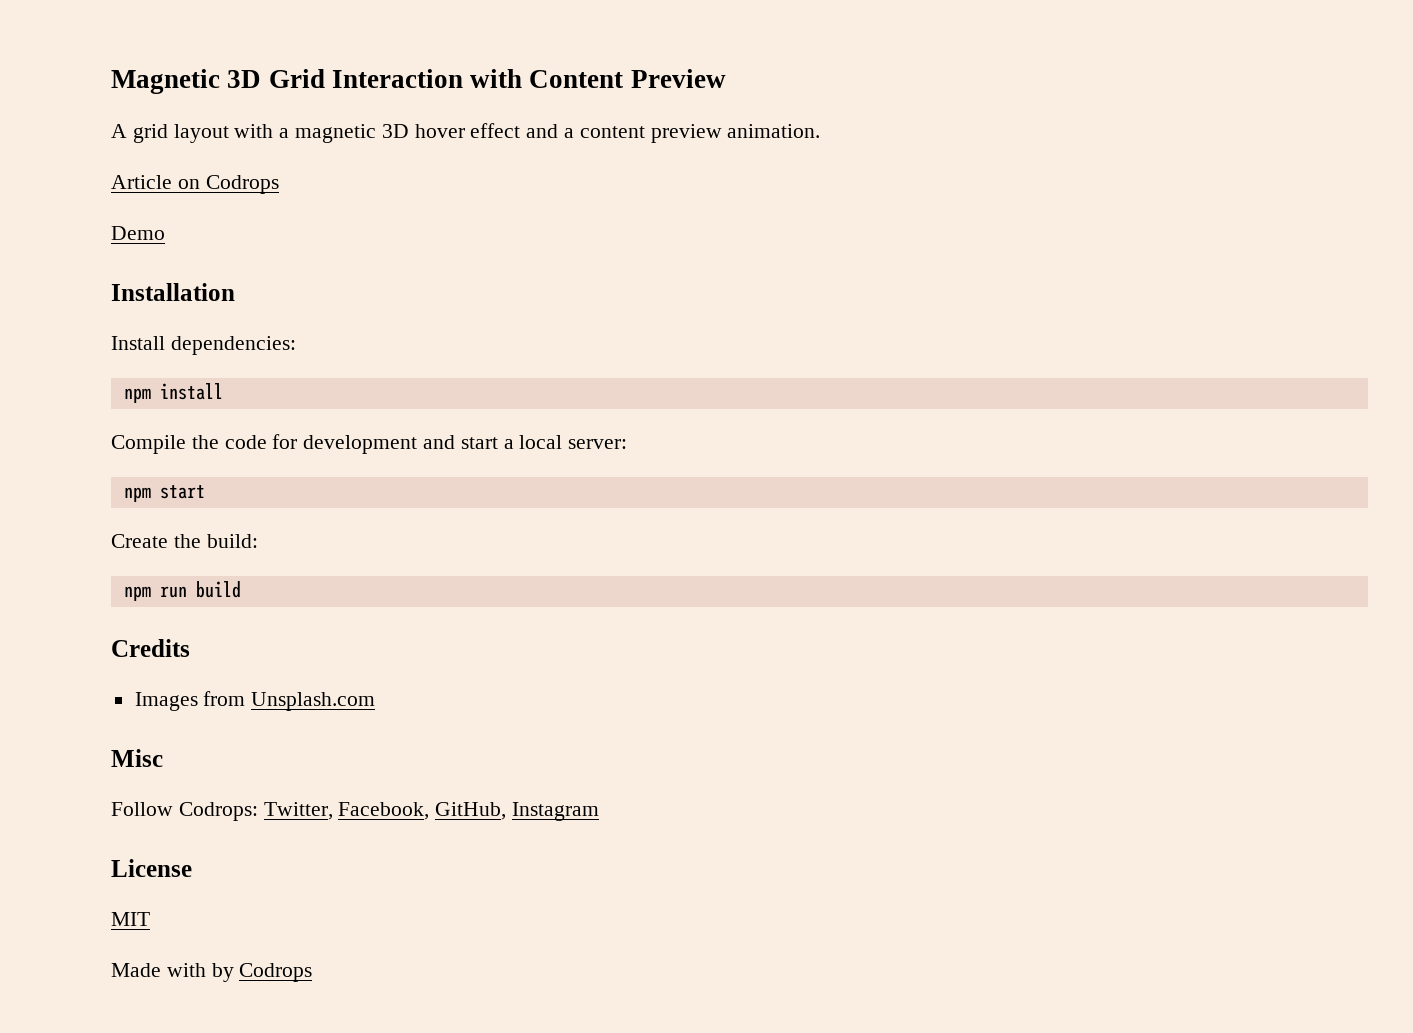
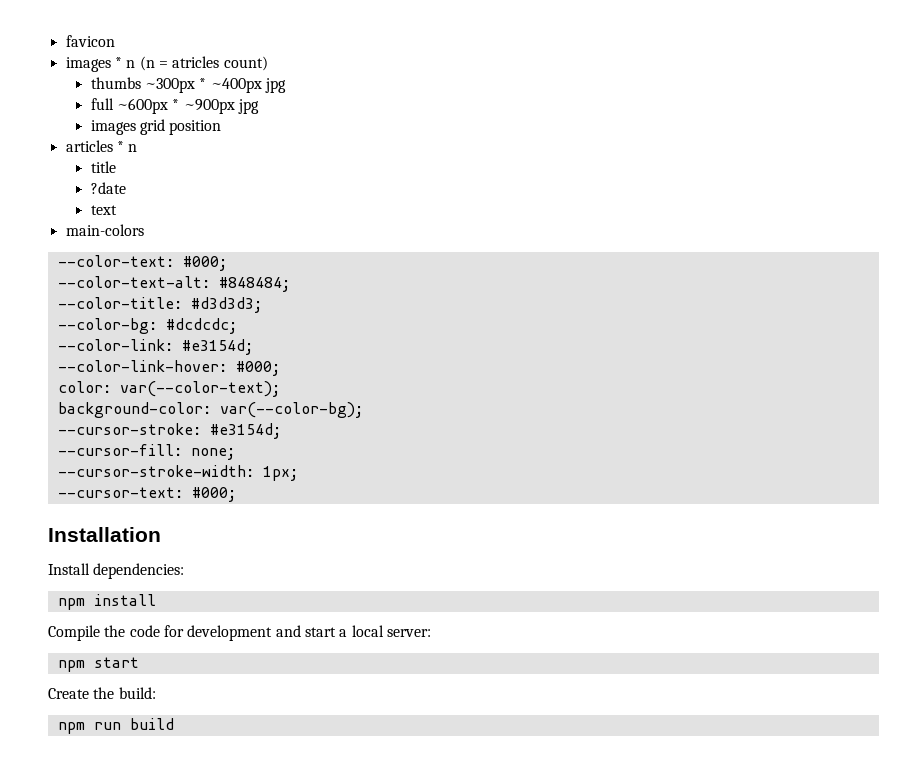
- Magnetic 3D Grid Interaction with Content Preview
- A grid layout with a magnetic 3D hover effect and a content preview animation.
- Article on Codrops
- Demo
+ favicon
+ images * n (n = atricles count)
+ thumbs ~300px * ~400px jpg
+ full ~600px * ~900px jpg
+ images grid position
+ articles * n
+ title
+ ?date
+ text
+ main-colors
+ --color-text: #000;
+ --color-text-alt: #848484;
+ --color-title: #d3d3d3;
+ --color-bg: #dcdcdc;
+ --color-link: #e3154d;
+ --color-link-hover: #000;
+ color: var(--color-text);
+ background-color: var(--color-bg);
+ --cursor-stroke: #e3154d;
+ --cursor-fill: none;
+ --cursor-stroke-width: 1px;
+ --cursor-text: #000;
- Credits
- Images from Unsplash.com
- Misc
- Follow Codrops: Twitter, Facebook, GitHub, Instagram
- License
- MIT
- Made with by Codrops

